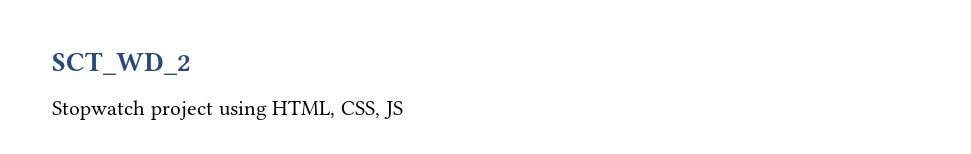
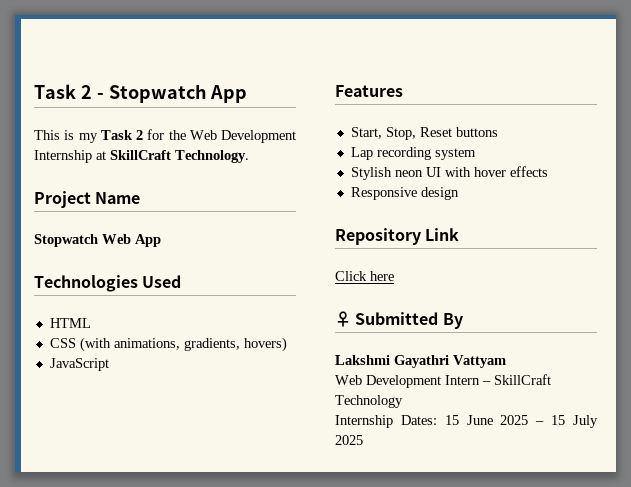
- SCT_WD_2
- Stopwatch project using HTML, CSS, JS
+ Task 2 - Stopwatch App
+ This is my Task 2 for the Web Development Internship at SkillCraft Technology.
+ Project Name
+ Stopwatch Web App
+ Technologies Used
+ HTML
+ CSS (with animations, gradients, hovers)
+ JavaScript
+ Features
+ Start, Stop, Reset buttons
+ Lap recording system
+ Stylish neon UI with hover effects
+ Responsive design
+ Repository Link
+ Click here
+ ♀ Submitted By
+ Lakshmi Gayathri Vattyam
+ Web Development Intern – SkillCraft Technology
+ Internship Dates: 15 June 2025 – 15 July 2025

